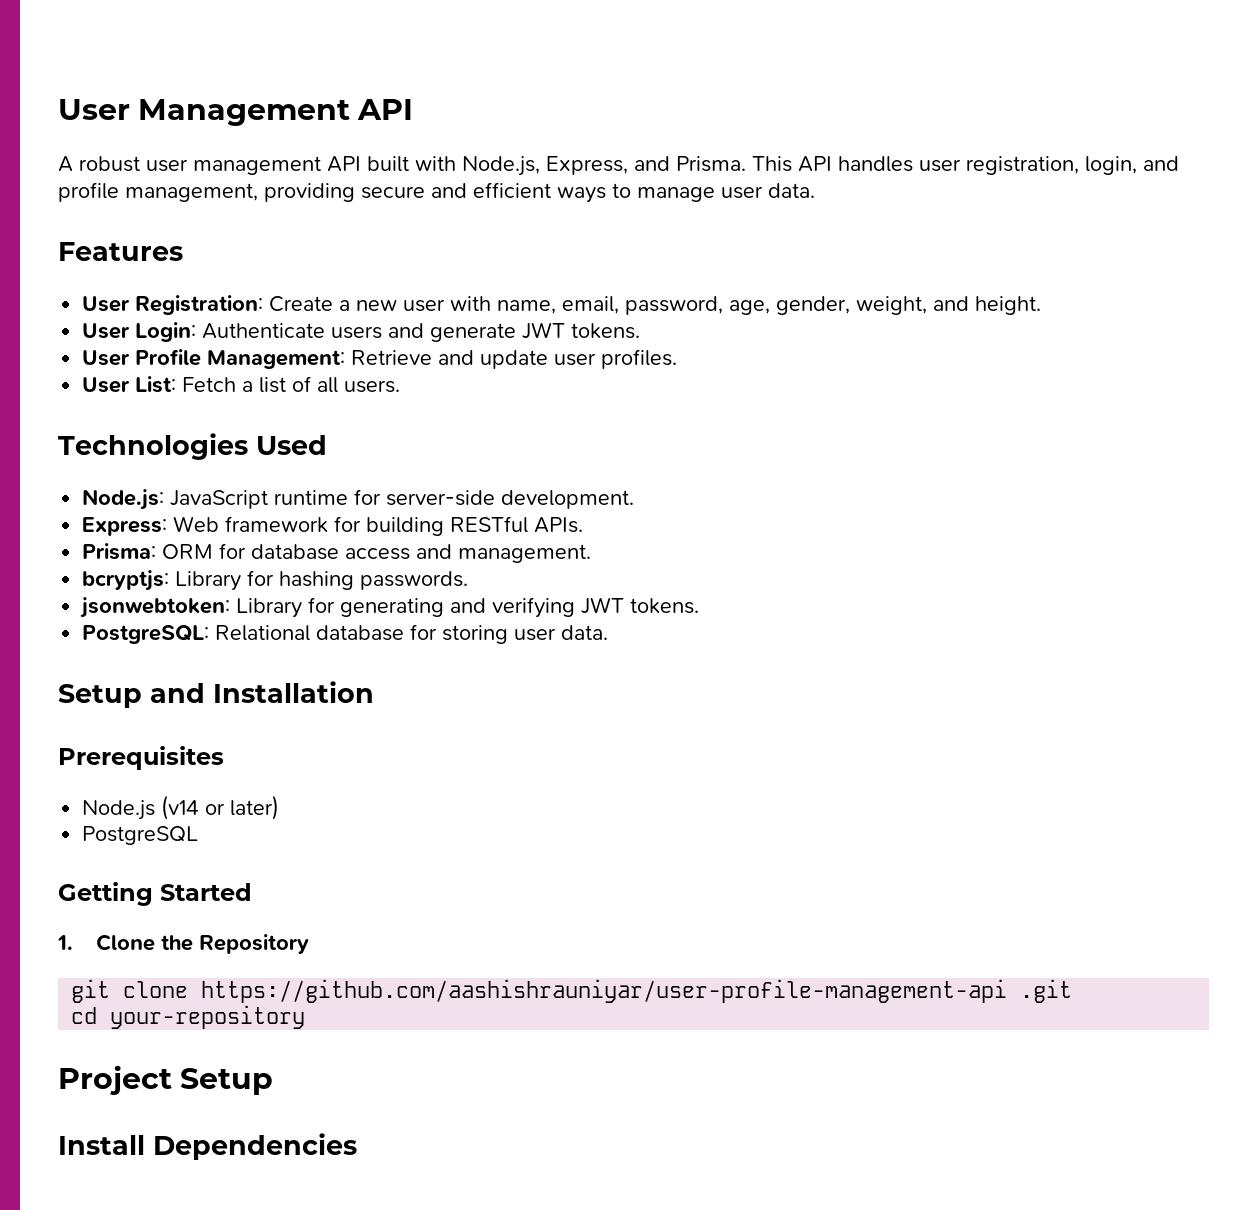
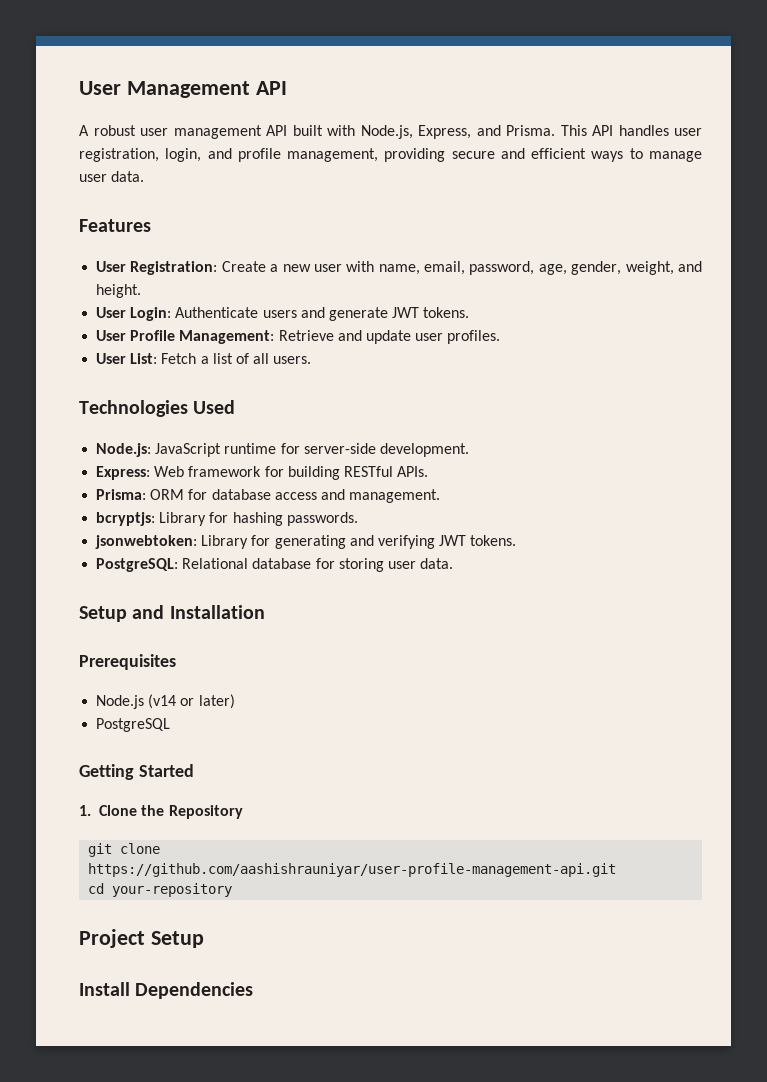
- git clone https://github.com/aashishrauniyar/user-profile-management-api .git
+ git clone https://github.com/aashishrauniyar/user-profile-management-api.git

